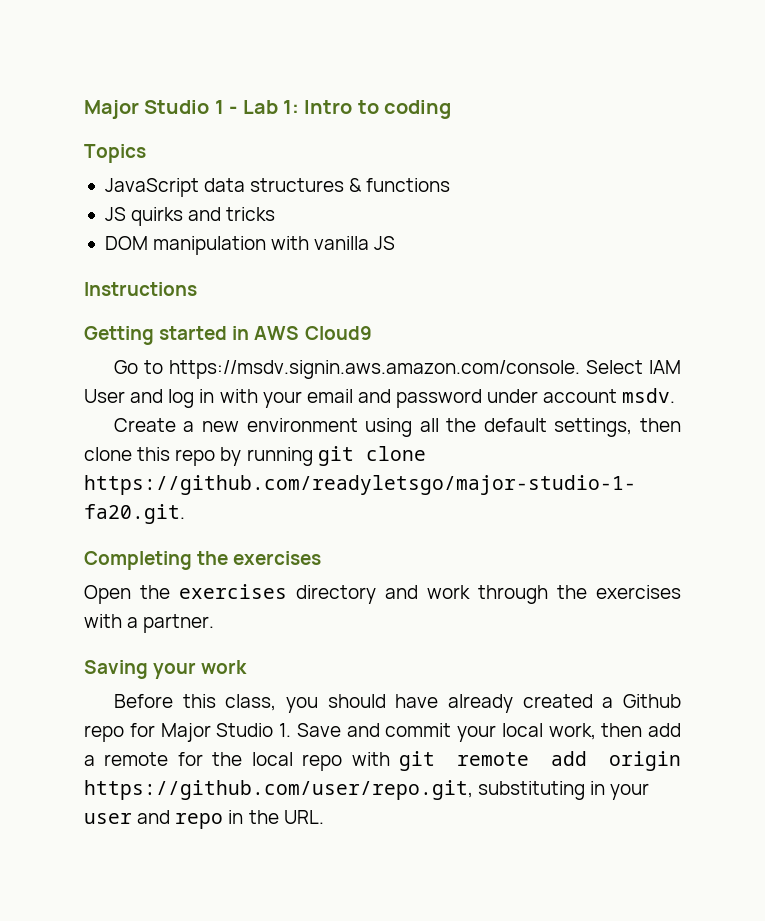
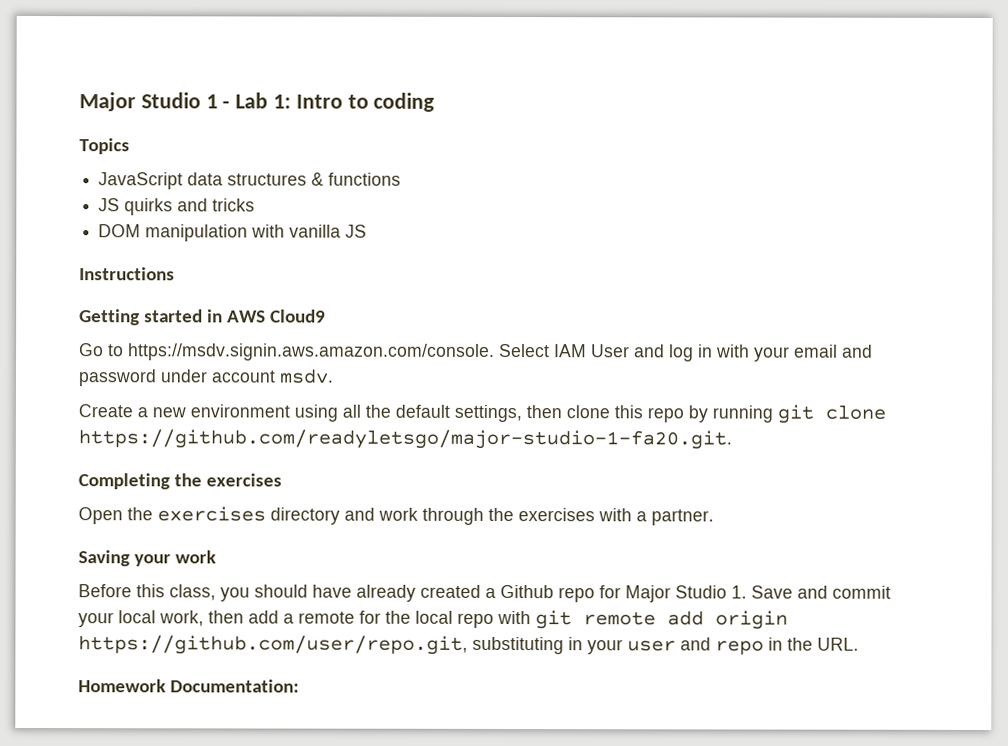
+ Homework Documentation:

